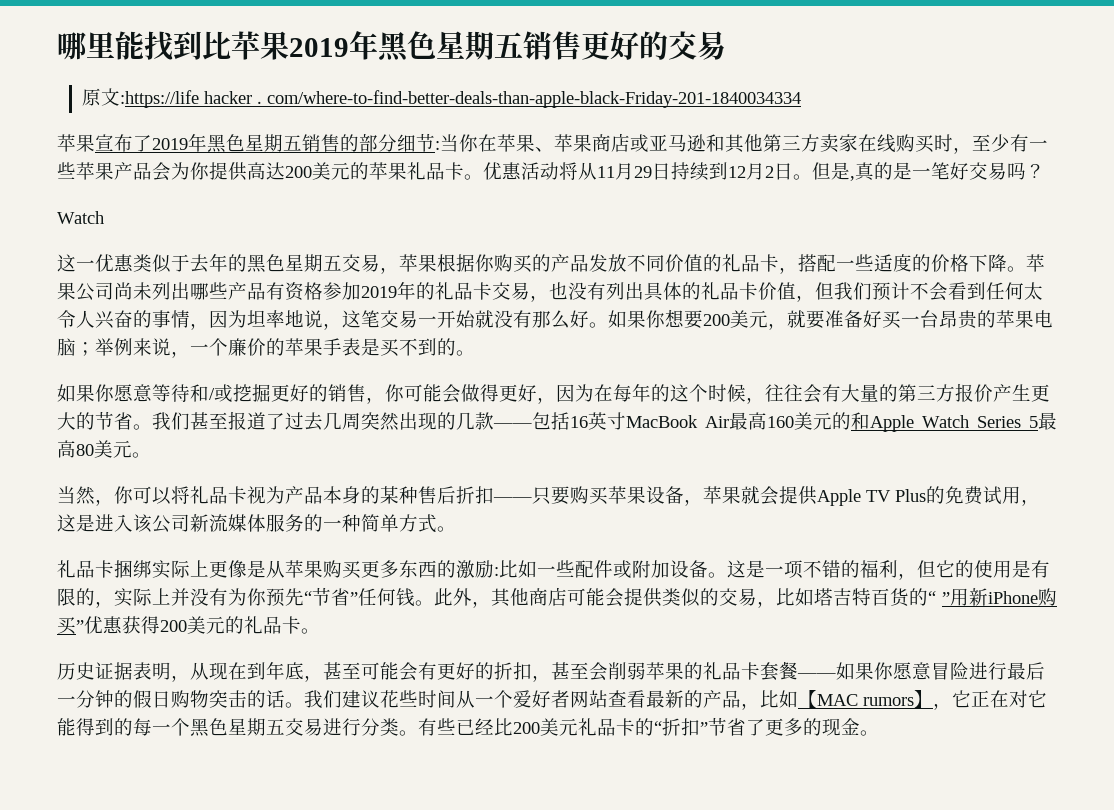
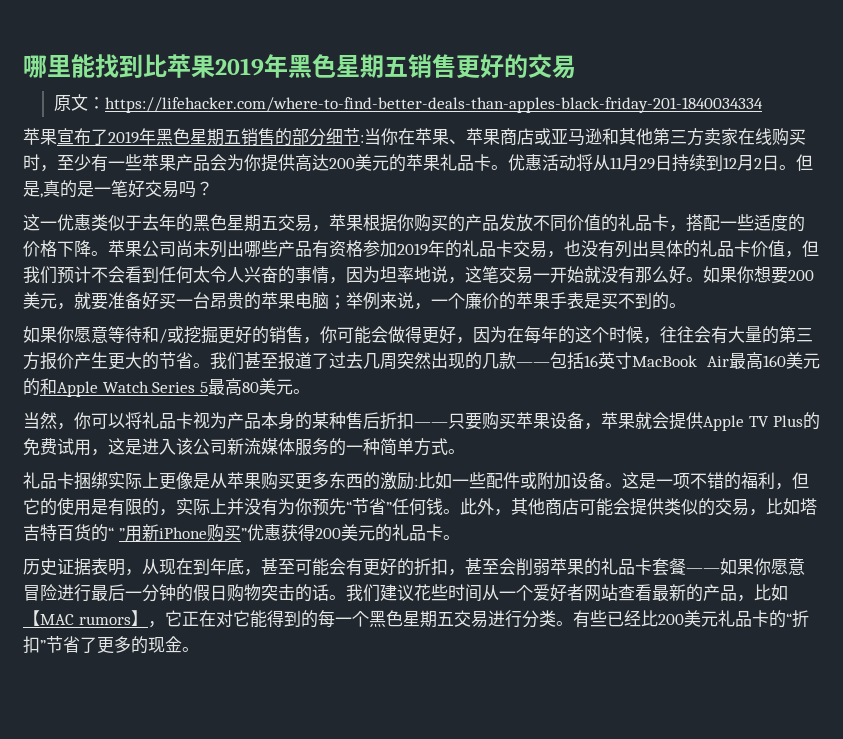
- 原文:https://life hacker . com/where-to-find-better-deals-than-apple-black-Friday-201-1840034334
+ 原文：https://lifehacker.com/where-to-find-better-deals-than-apples-black-friday-201-1840034334
  但是,真的是一笔好交易吗？
- Watch

